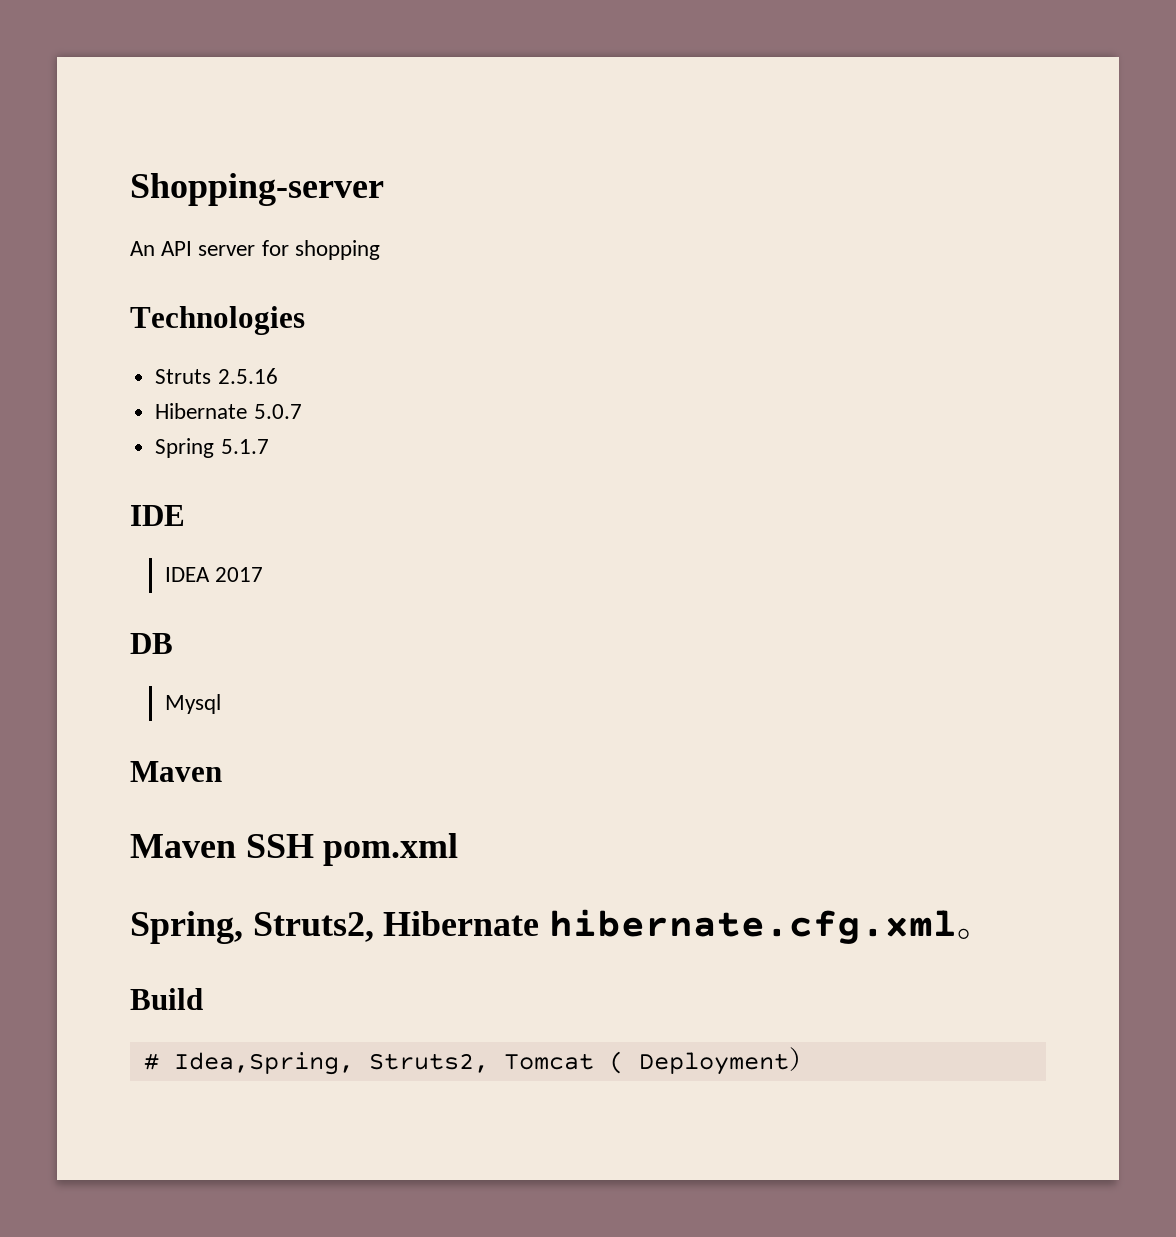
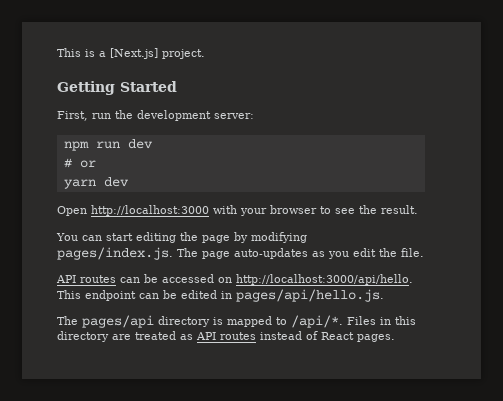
- Shopping-server
- An API server for shopping
- Technologies
- Struts 2.5.16
- Hibernate 5.0.7
- Spring 5.1.7
- IDE
- IDEA 2017
- DB
- Mysql
- Maven
- Maven SSH pom.xml
- Spring, Struts2, Hibernate hibernate.cfg.xml。
- Build
- # Idea,Spring, Struts2, Tomcat ( Deployment）
+ This is a [Next.js] project.
+ Getting Started
+ First, run the development server:
+ npm run dev
+ # or
+ yarn dev
+ Open http://localhost:3000 with your browser to see the result.
+ You can start editing the page by modifying pages/index.js. The page auto-updates as you edit the file.
+ API routes can be accessed on http://localhost:3000/api/hello. This endpoint can be edited in pages/api/hello.js.
+ The pages/api directory is mapped to /api/*. Files in this directory are treated as API routes instead of React pages.

